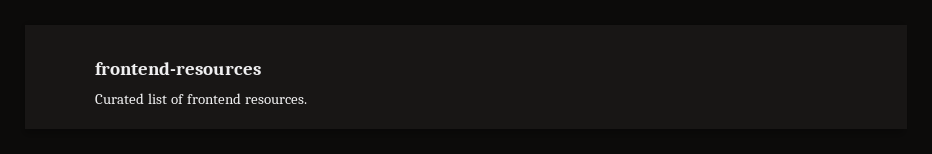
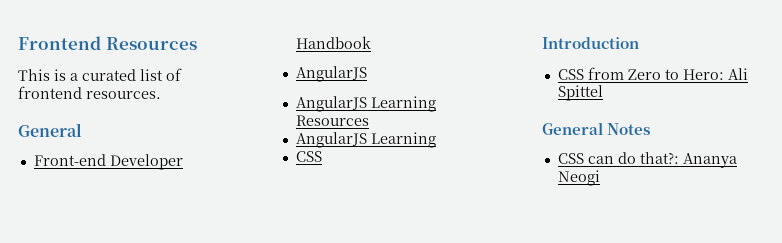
- frontend-resources
- Curated list of frontend resources.
+ Frontend Resources
+ This is a curated list of frontend resources.
+ General
+ Front-end Developer Handbook
+ AngularJS
+ AngularJS Learning Resources
+ AngularJS Learning
+ CSS
+ Introduction
+ CSS from Zero to Hero: Ali Spittel
+ General Notes
+ CSS can do that?: Ananya Neogi

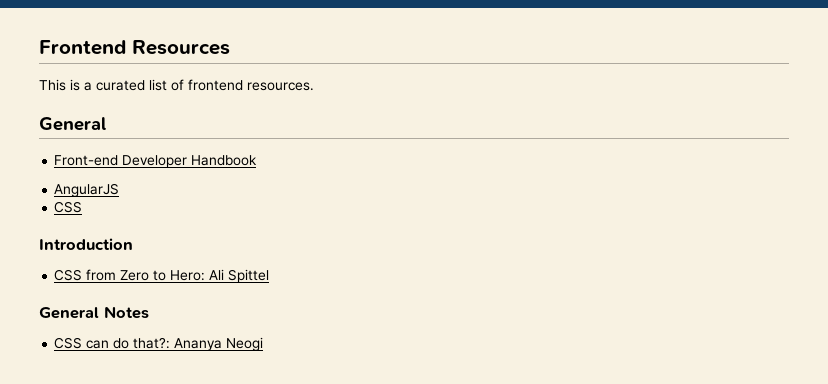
- AngularJS Learning Resources
- AngularJS Learning

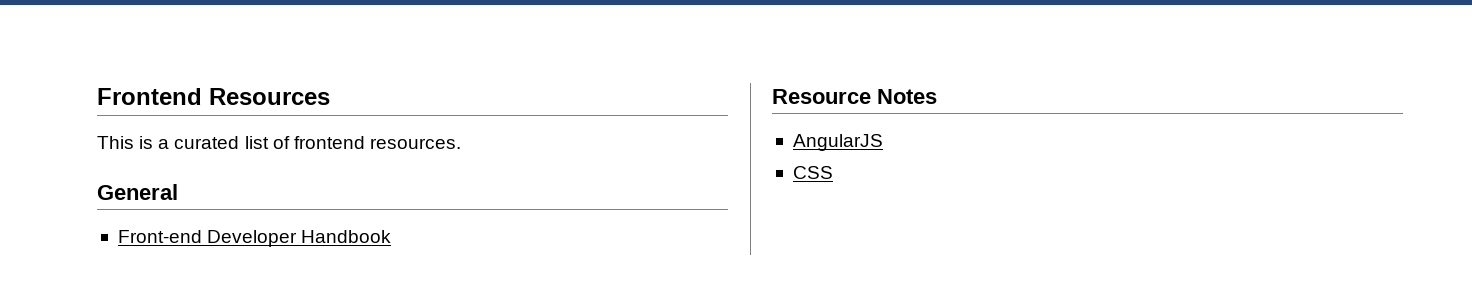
+ Resource Notes
- Introduction
- CSS from Zero to Hero: Ali Spittel
- General Notes
- CSS can do that?: Ananya Neogi

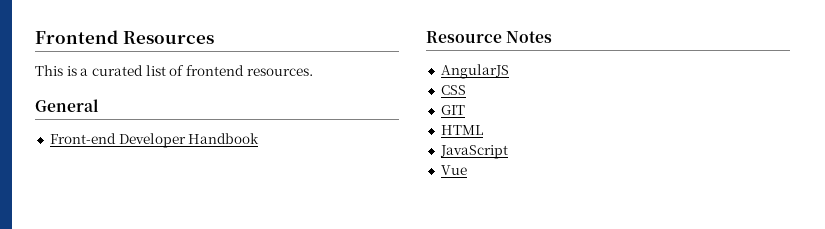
+ GIT
+ HTML
+ JavaScript
+ Vue

